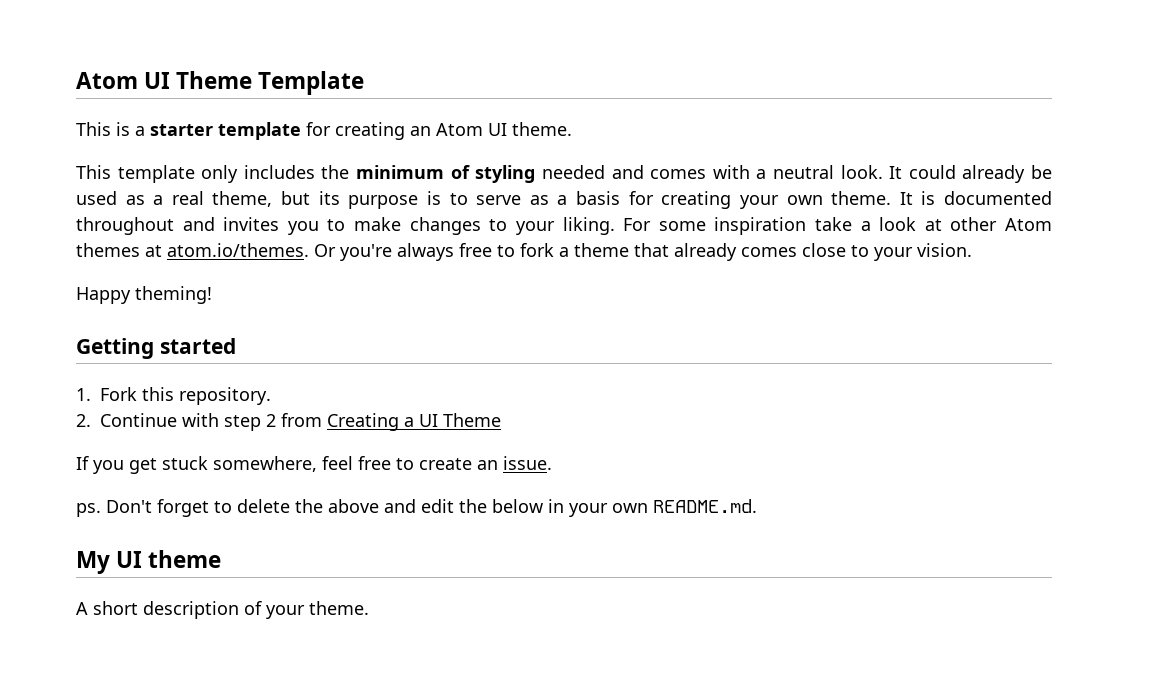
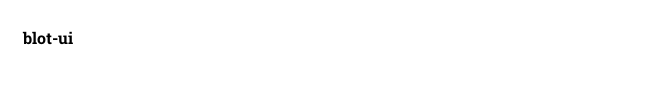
- Atom UI Theme Template
- This is a starter template for creating an Atom UI theme.
- This template only includes the minimum of styling needed and comes with a neutral look. It could already be used as a real theme, but its purpose is to serve as a basis for creating your own theme. It is documented throughout and invites you to make changes to your liking. For some inspiration take a look at other Atom themes at atom.io/themes. Or you're always free to fork a theme that already comes close to your vision.
- Happy theming!
- Getting started
- 1. Fork this repository.
- 2. Continue with step 2 from Creating a UI Theme
- If you get stuck somewhere, feel free to create an issue.
- ps. Don't forget to delete the above and edit the below in your own README.md.
- My UI theme
- A short description of your theme.
+ blot-ui

